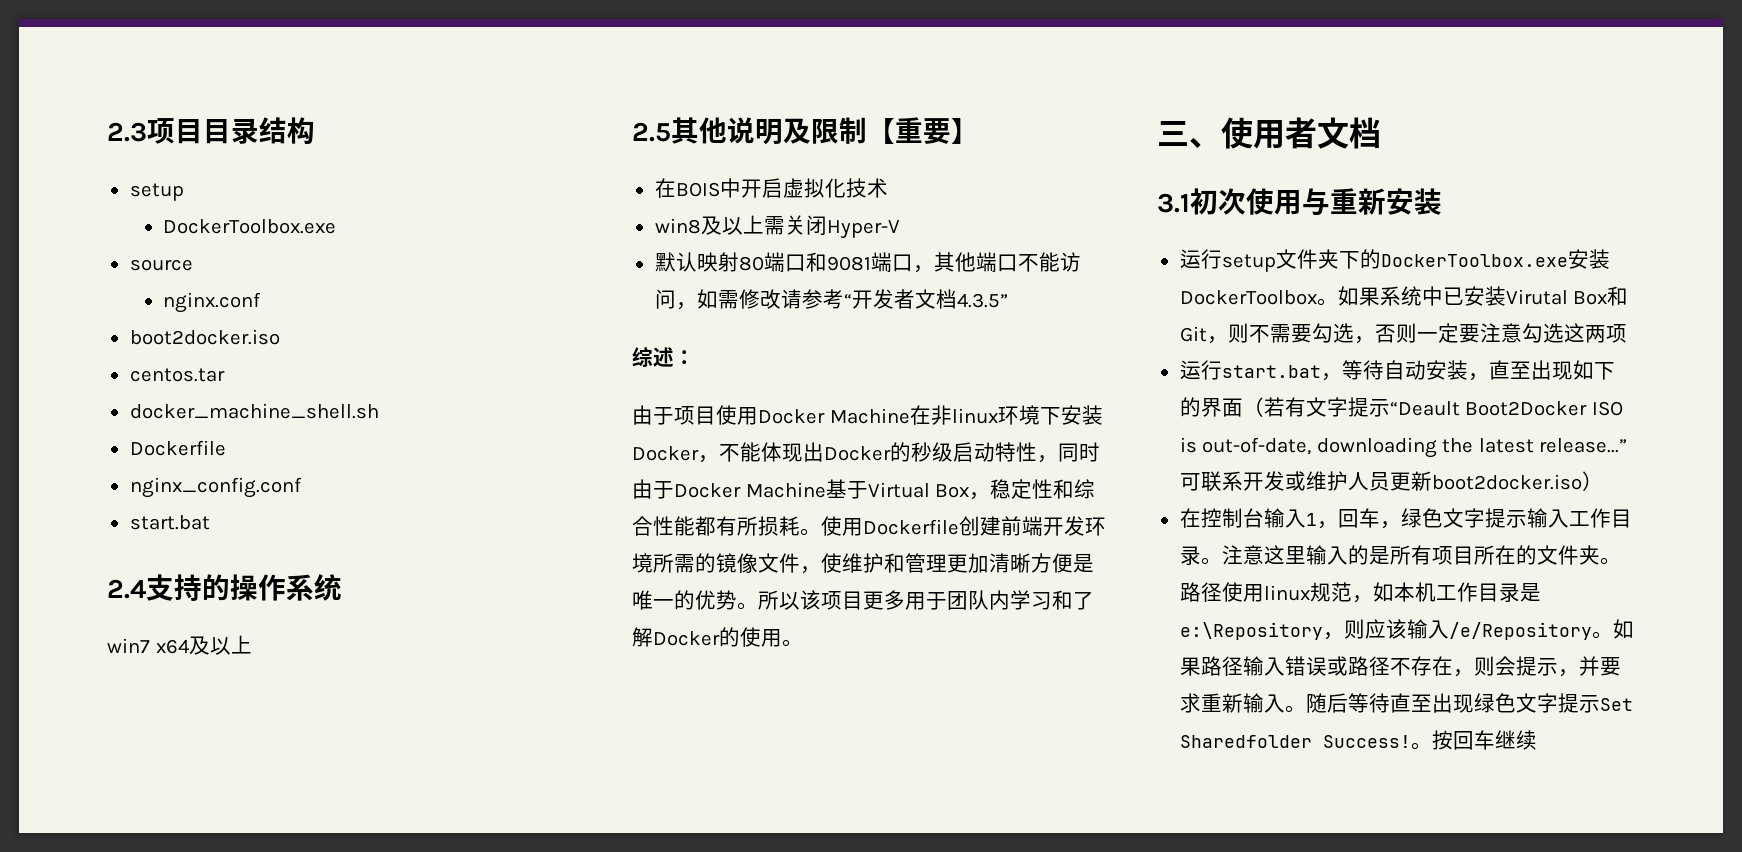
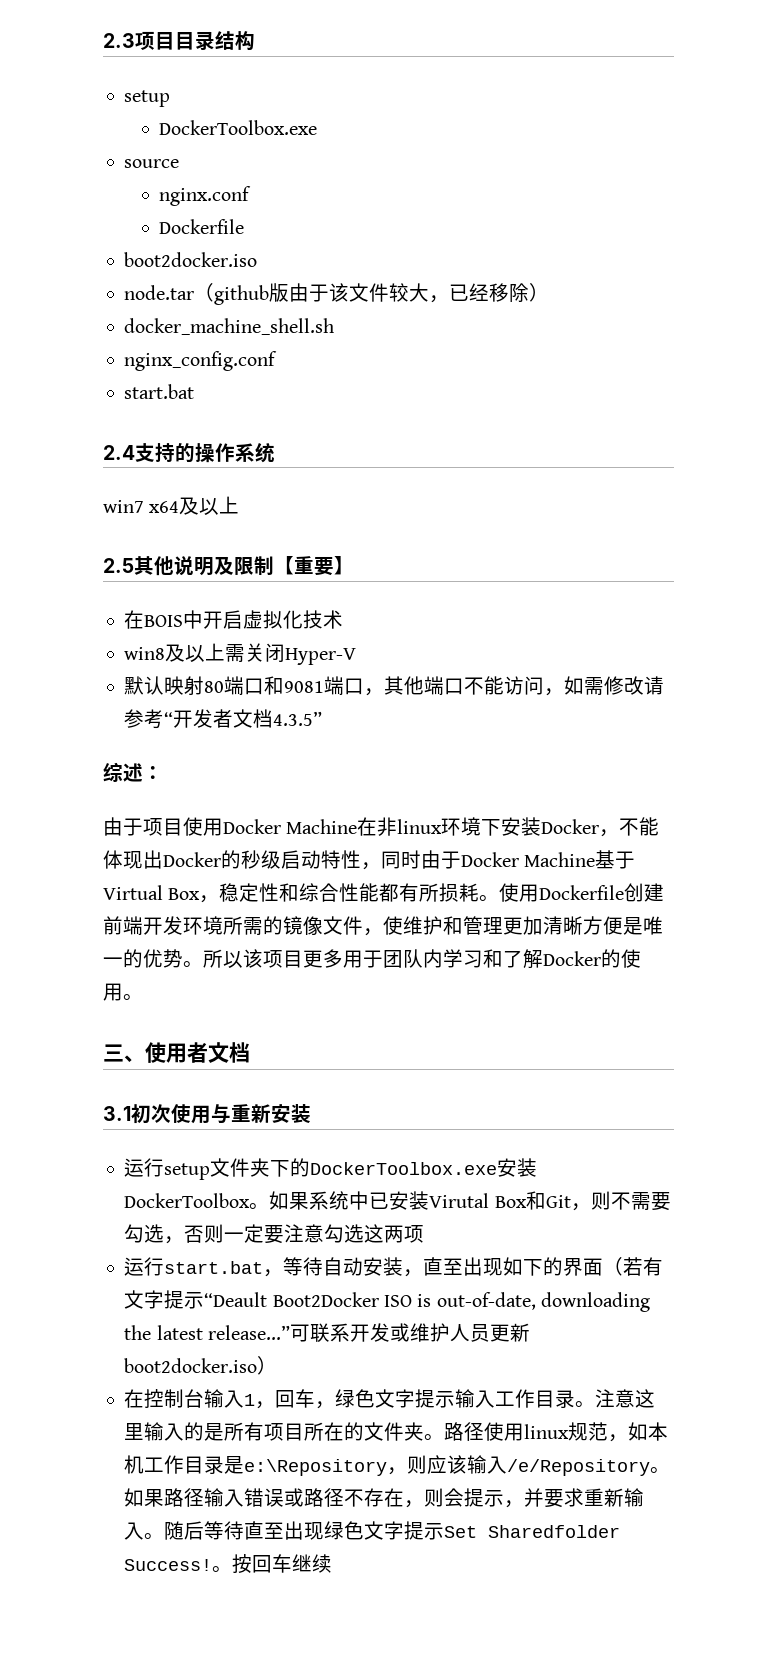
  nginx.conf
+ Dockerfile
- centos.tar
+ node.tar（github版由于该文件较大，已经移除）
  docker_machine_shell.sh
- Dockerfile

